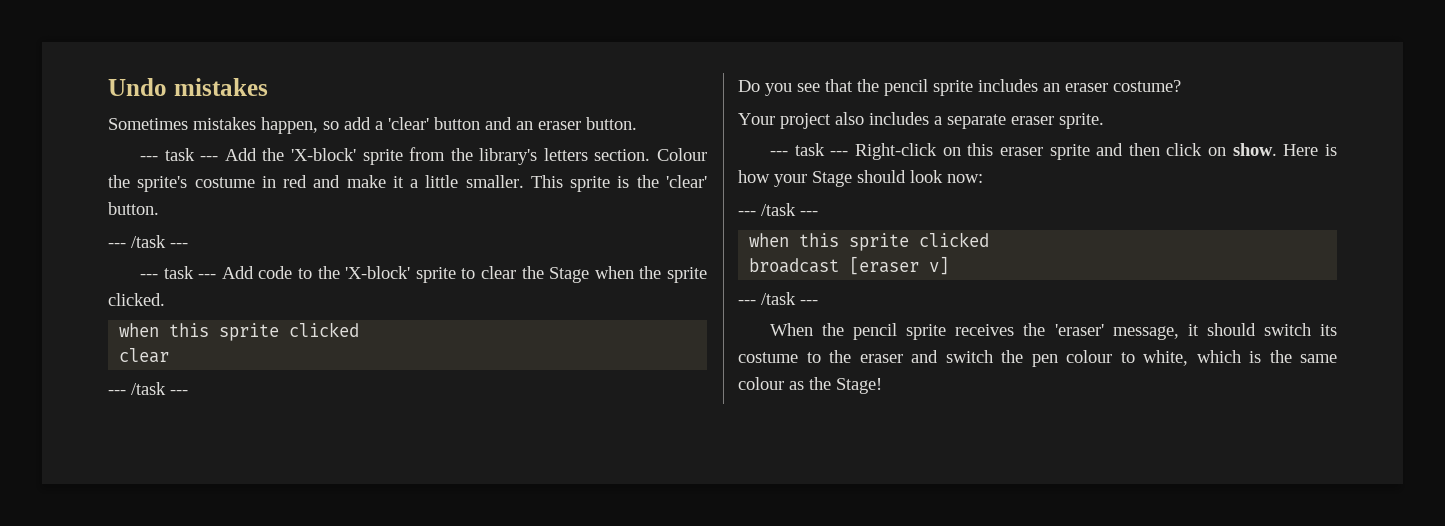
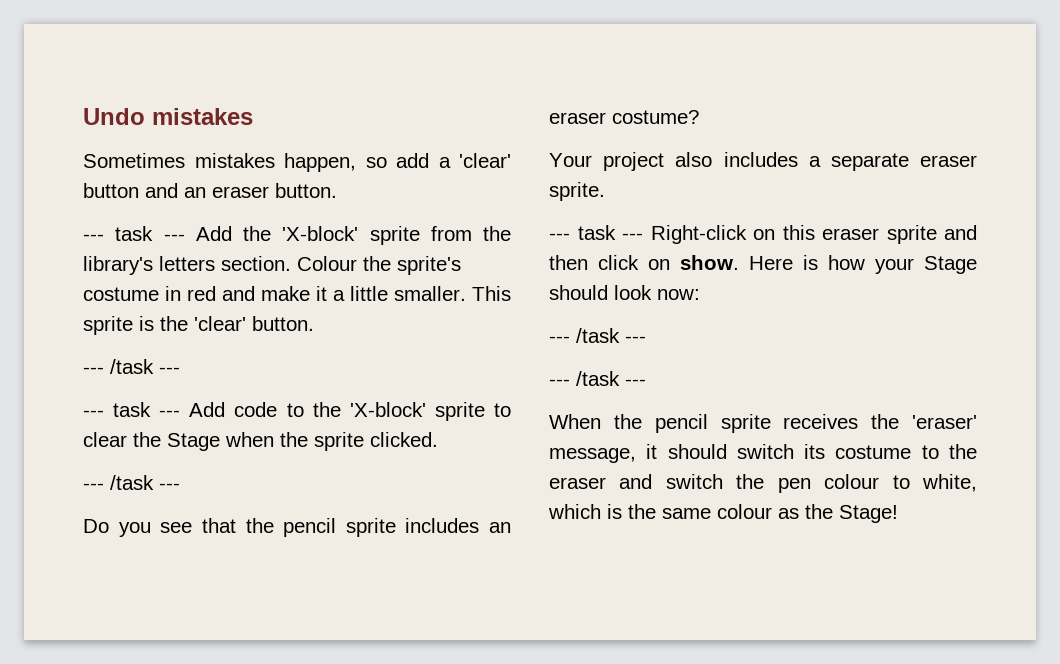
  --- task --- Add code to the 'X-block' sprite to clear the Stage when the sprite clicked.
- when this sprite clicked
- clear
  Here is how your Stage should look now:
  --- /task ---
- when this sprite clicked
- broadcast [eraser v]

